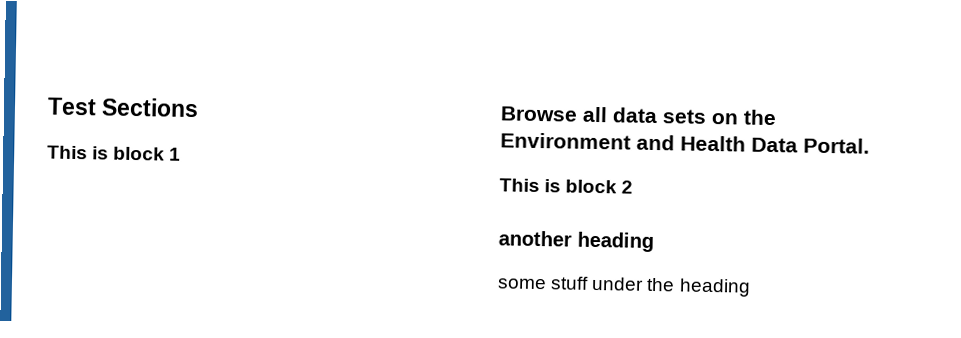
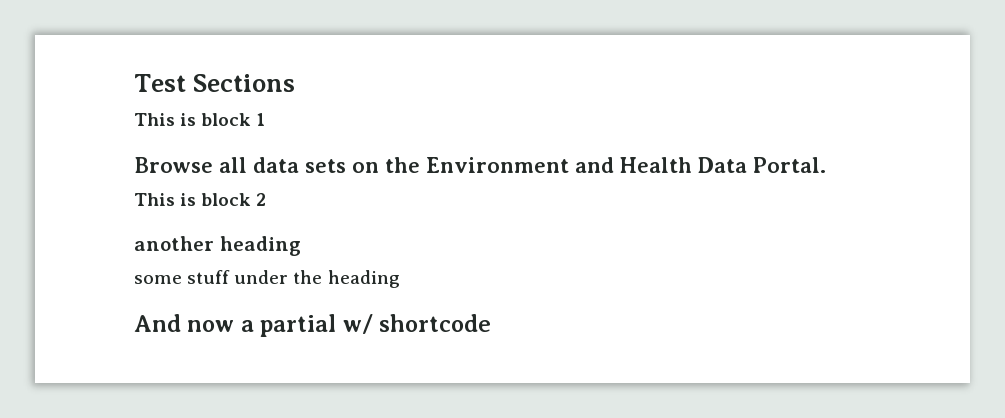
+ And now a partial w/ shortcode

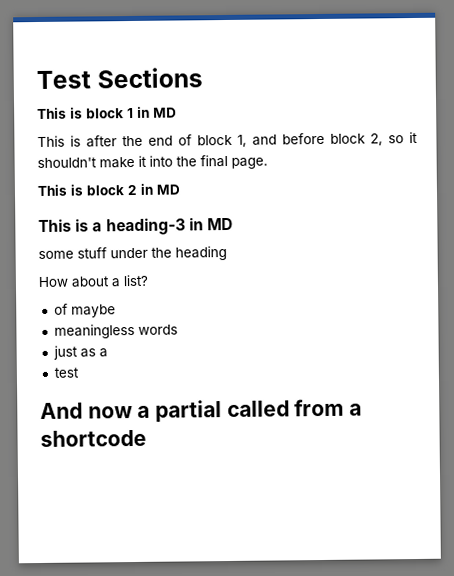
- This is block 1
- Browse all data sets on the Environment and Health Data Portal.
- This is block 2
- another heading
+ This is block 1 in MD
+ This is after the end of block 1, and before block 2, so it shouldn't make it into the final page.
+ This is block 2 in MD
+ This is a heading-3 in MD
+ How about a list?
+ of maybe
+ meaningless words
+ just as a
+ test
- And now a partial w/ shortcode
+ And now a partial called from a shortcode

